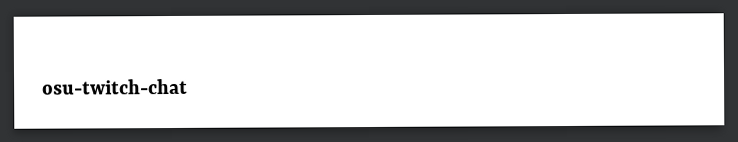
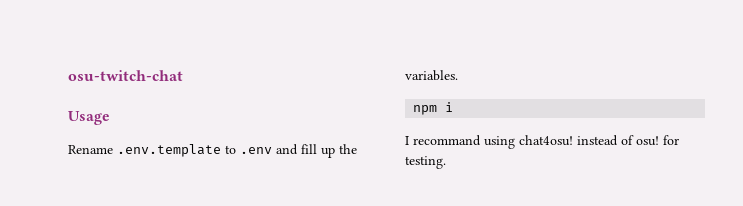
+ Usage
+ Rename .env.template to .env and fill up the variables.
+ npm i
+ I recommand using chat4osu! instead of osu! for testing.

